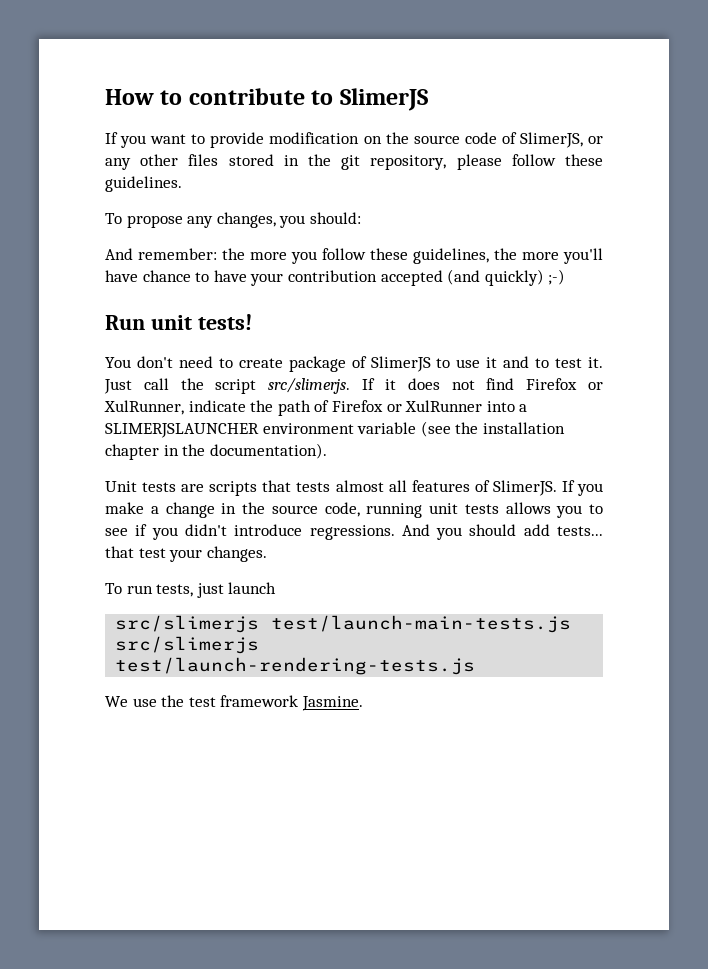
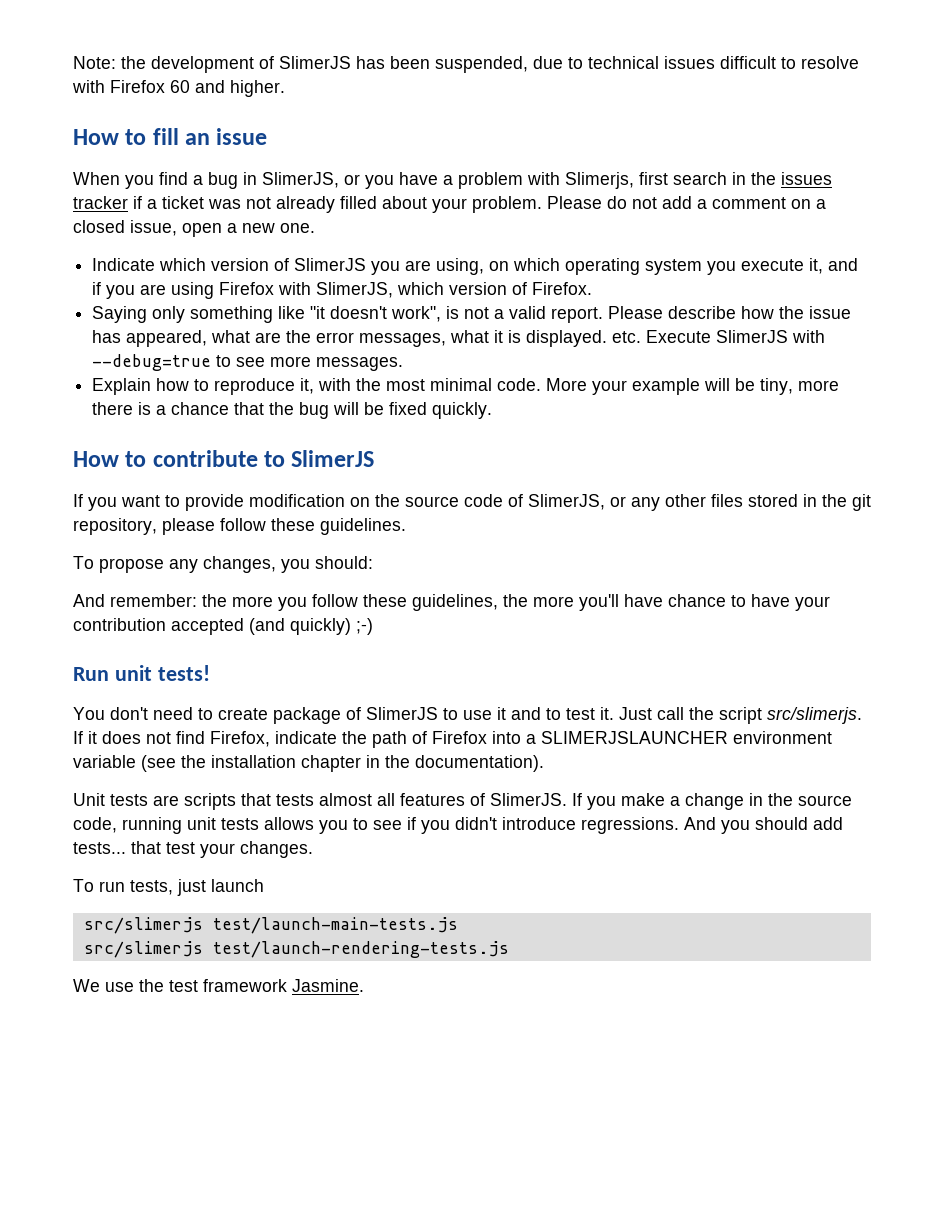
+ Note: the development of SlimerJS has been suspended, due to technical issues difficult to resolve with Firefox 60 and higher.
+ How to fill an issue
+ When you find a bug in SlimerJS, or you have a problem with Slimerjs, first search in the issues tracker if a ticket was not already filled about your problem. Please do not add a comment on a closed issue, open a new one.
+ Indicate which version of SlimerJS you are using, on which operating system you execute it, and if you are using Firefox with SlimerJS, which version of Firefox.
+ Saying only something like "it doesn't work", is not a valid report. Please describe how the issue has appeared, what are the error messages, what it is displayed. etc. Execute SlimerJS with --debug=true to see more messages.
+ Explain how to reproduce it, with the most minimal code. More your example will be tiny, more there is a chance that the bug will be fixed quickly.
- If it does not find Firefox or XulRunner, indicate the path of Firefox or XulRunner into a SLIMERJSLAUNCHER environment variable (see the installation chapter in the documentation).
+ If it does not find Firefox, indicate the path of Firefox into a SLIMERJSLAUNCHER environment variable (see the installation chapter in the documentation).

